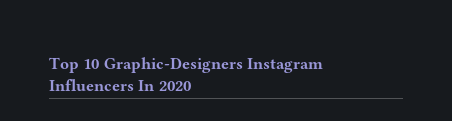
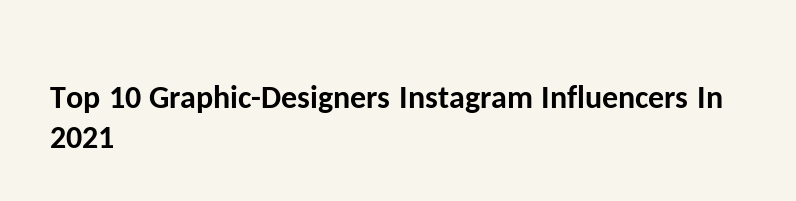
- Top 10 Graphic-Designers Instagram Influencers In 2020
+ Top 10 Graphic-Designers Instagram Influencers In 2021

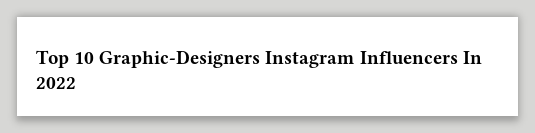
- Top 10 Graphic-Designers Instagram Influencers In 2021
+ Top 10 Graphic-Designers Instagram Influencers In 2022

